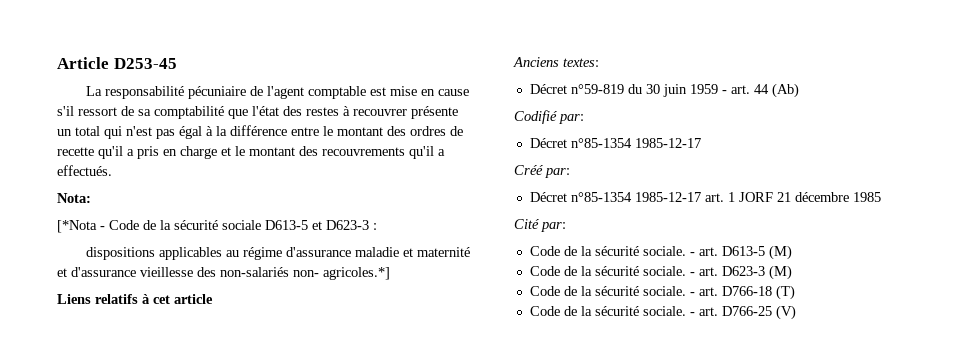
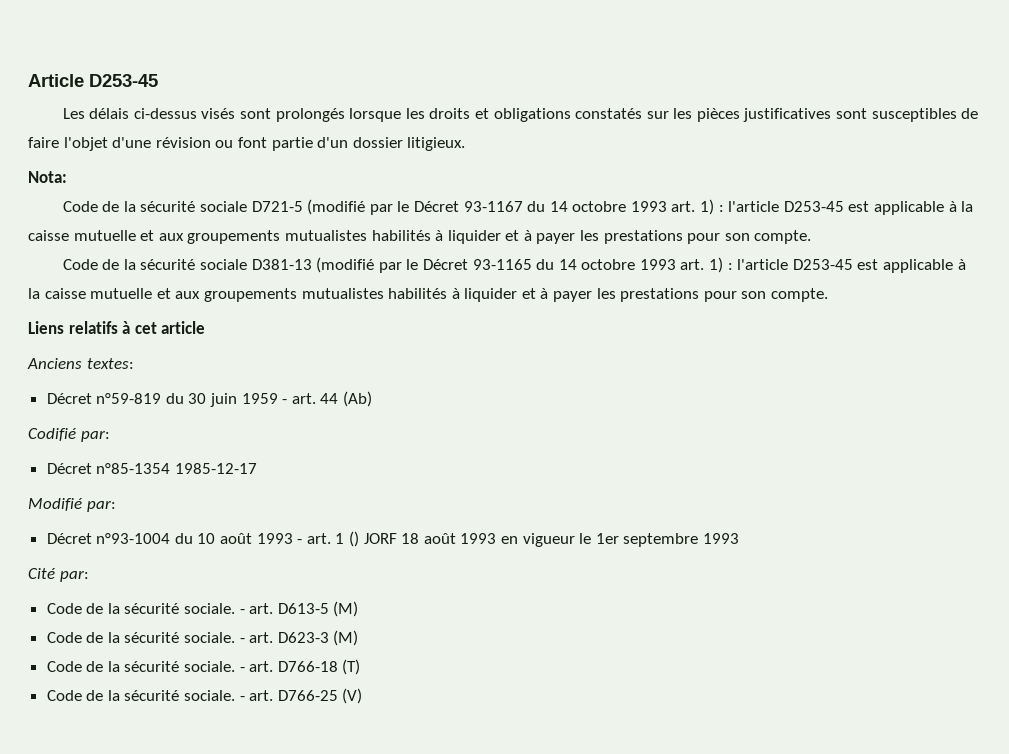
- La responsabilité pécuniaire de l'agent comptable est mise en cause s'il ressort de sa comptabilité que l'état des restes à recouvrer présente un total qui n'est pas égal à la différence entre le montant des ordres de recette qu'il a pris en charge et le montant des recouvrements qu'il a effectués.
+ Les délais ci-dessus visés sont prolongés lorsque les droits et obligations constatés sur les pièces justificatives sont susceptibles de faire l'objet d'une révision ou font partie d'un dossier litigieux.
- [*Nota - Code de la sécurité sociale D613-5 et D623-3 :
- dispositions applicables au régime d'assurance maladie et maternité et d'assurance vieillesse des non-salariés non- agricoles.*]
+ Code de la sécurité sociale D721-5 (modifié par le Décret 93-1167 du 14 octobre 1993 art. 1) : l'article D253-45 est applicable à la caisse mutuelle et aux groupements mutualistes habilités à liquider et à payer les prestations pour son compte.
+ Code de la sécurité sociale D381-13 (modifié par le Décret 93-1165 du 14 octobre 1993 art. 1) : l'article D253-45 est applicable à la caisse mutuelle et aux groupements mutualistes habilités à liquider et à payer les prestations pour son compte.
- Créé par:
- Décret n°85-1354 1985-12-17 art. 1 JORF 21 décembre 1985
+ Modifié par:
+ Décret n°93-1004 du 10 août 1993 - art. 1 () JORF 18 août 1993 en vigueur le 1er septembre 1993

